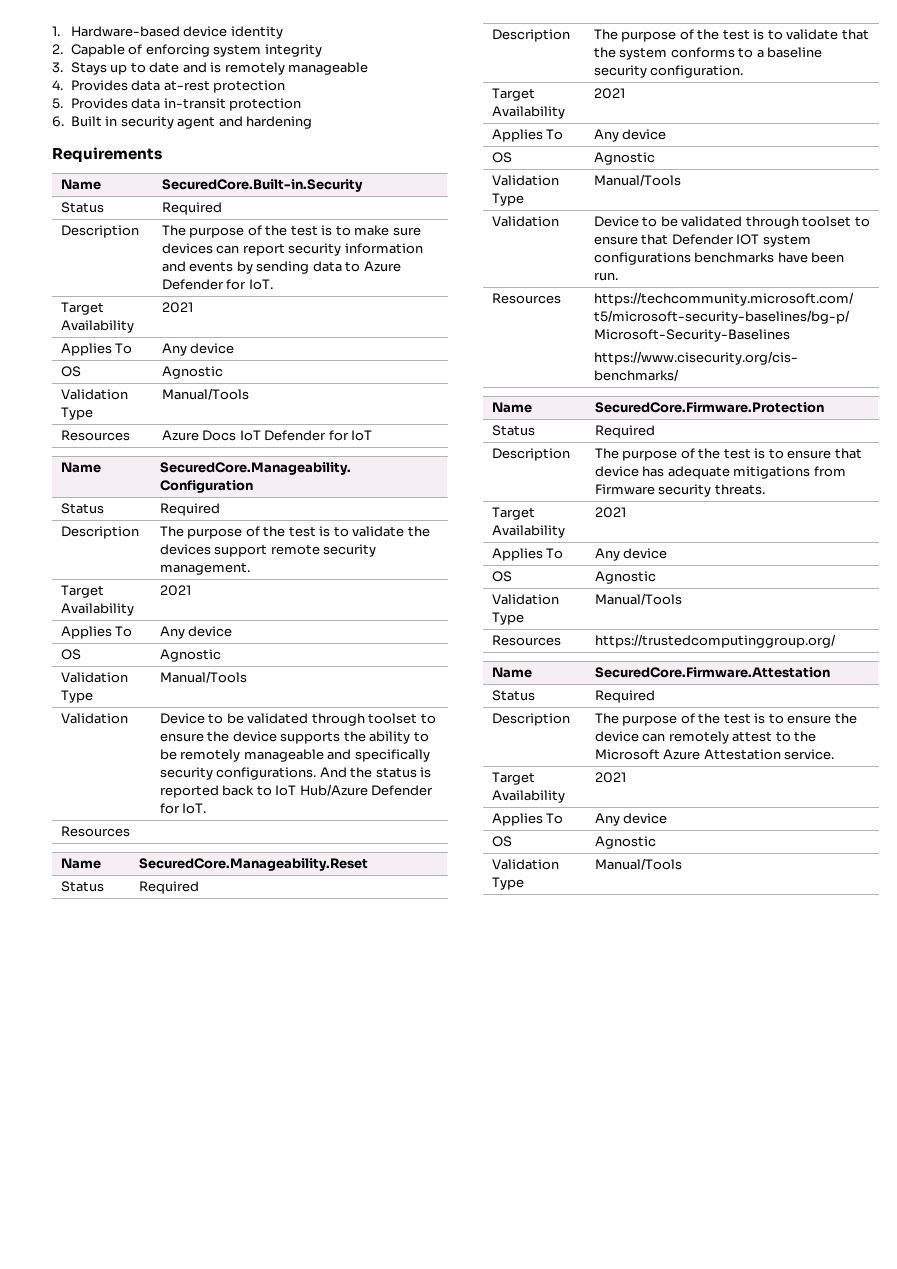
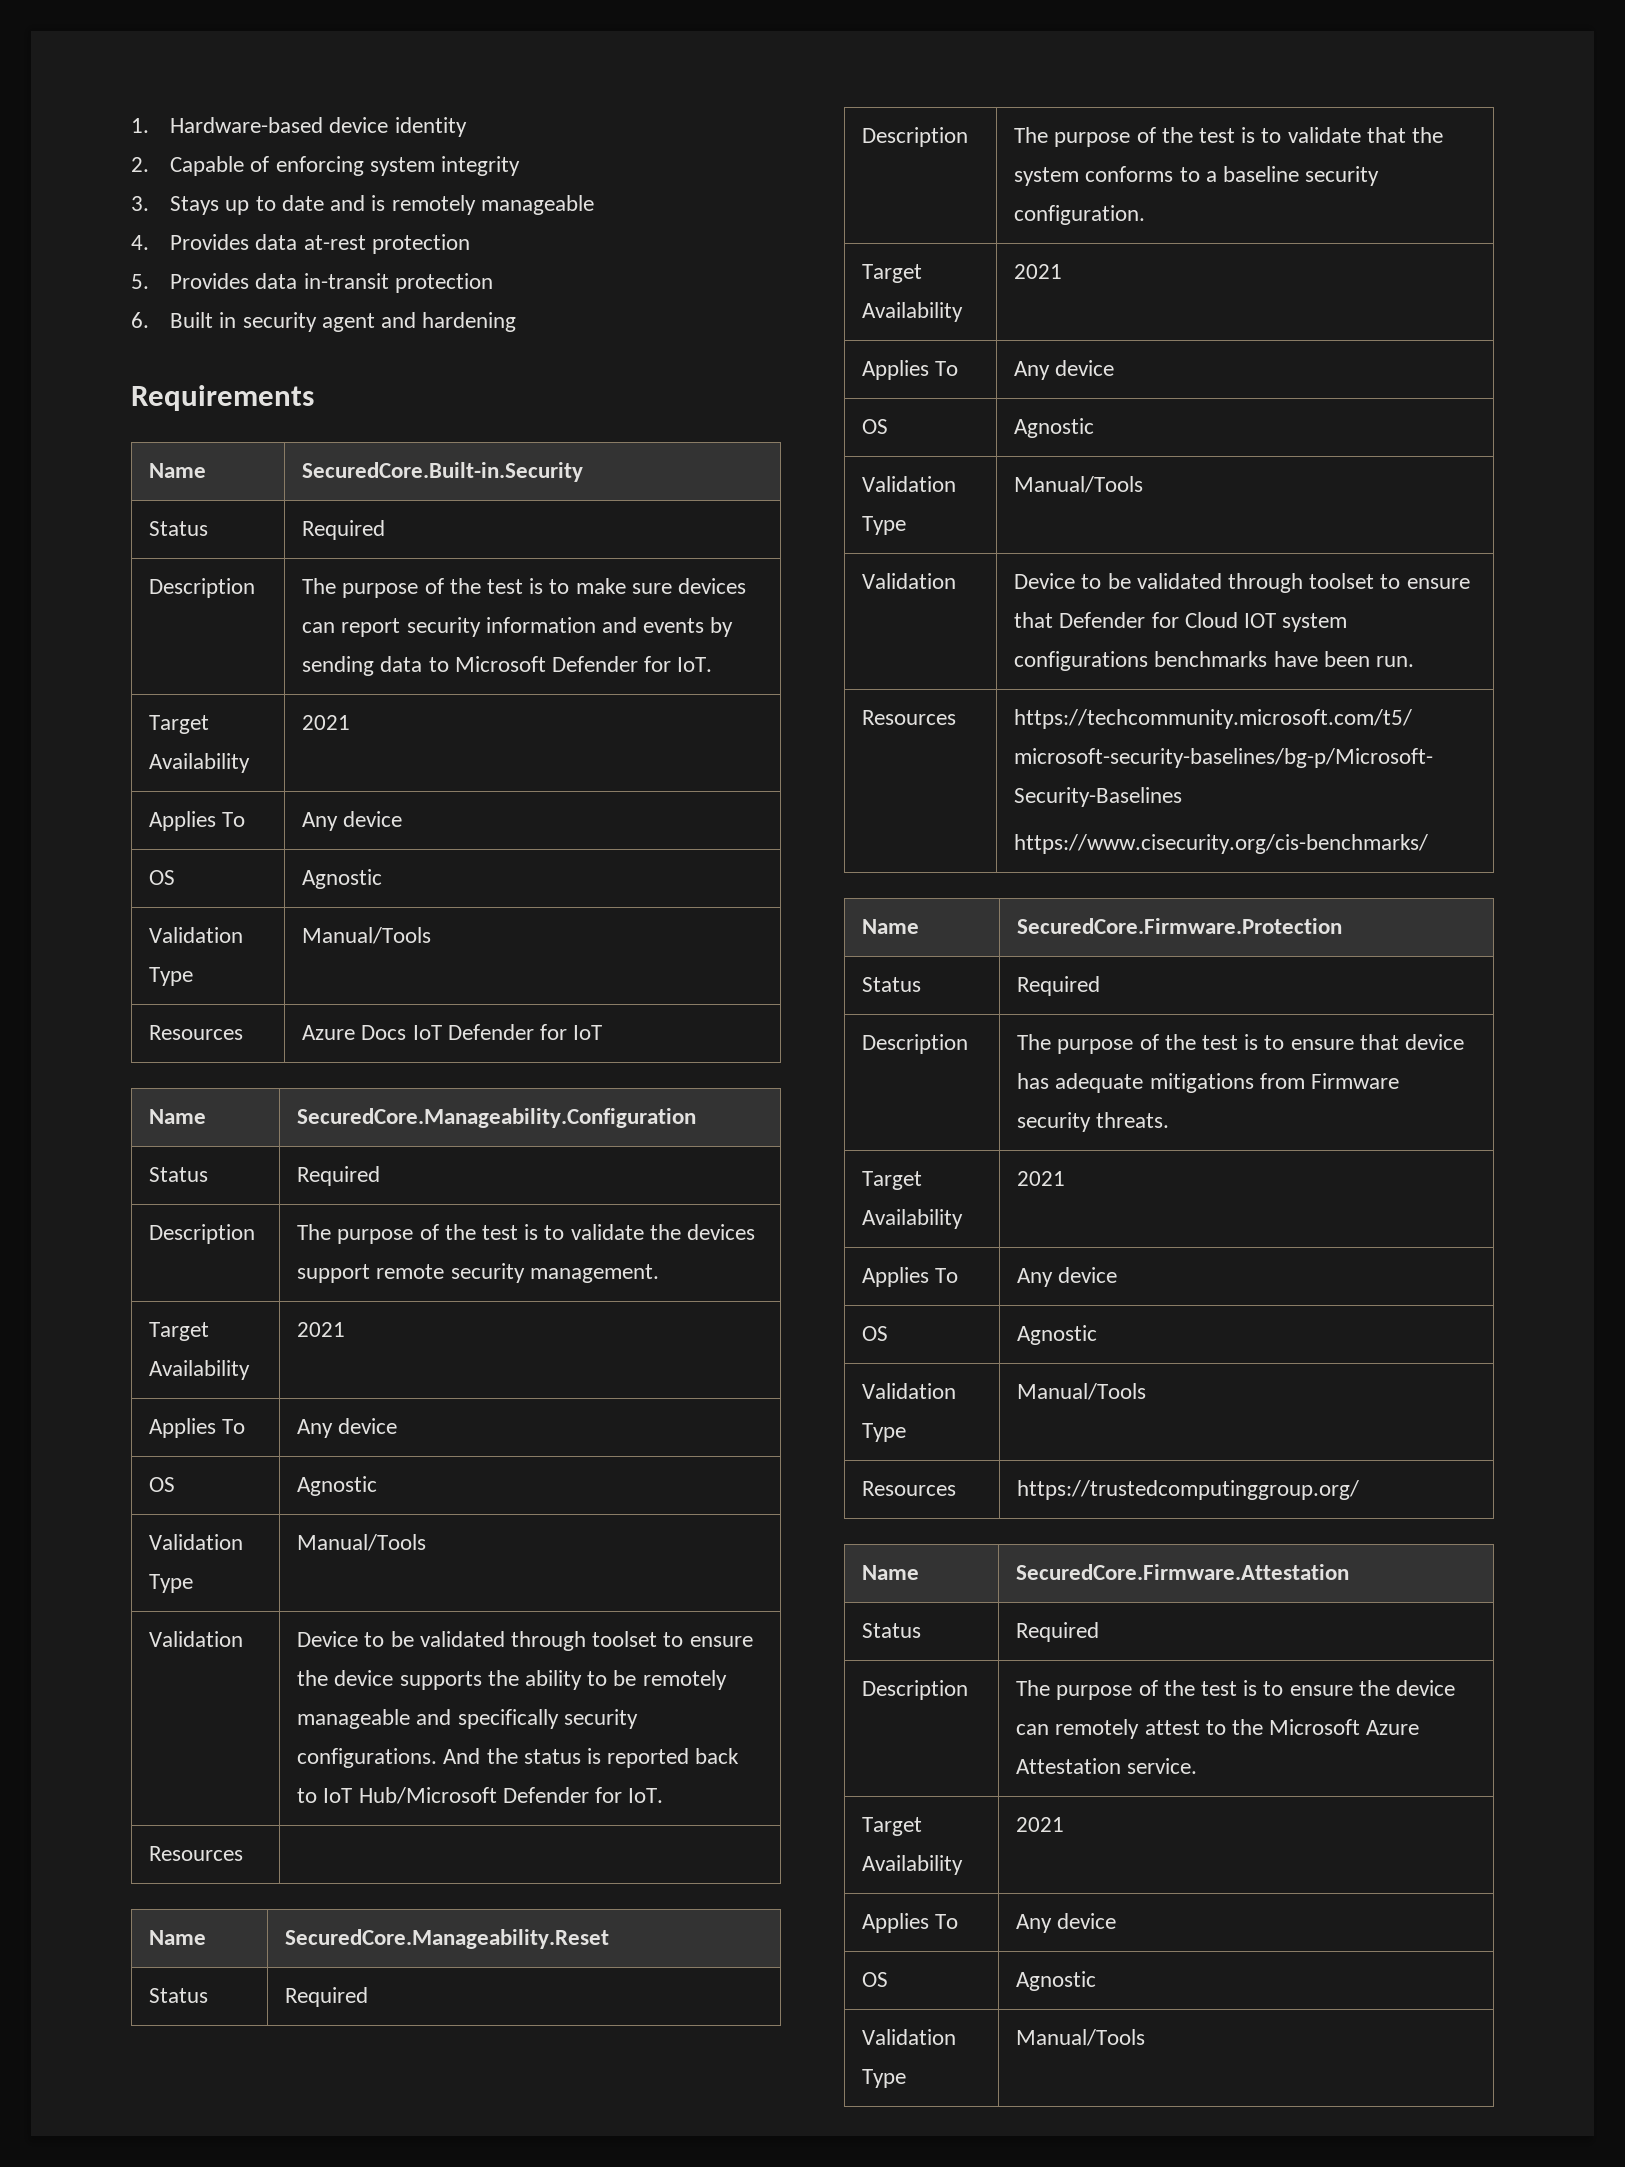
- Description | The purpose of the test is to make sure devices can report security information and events by sending data to Azure Defender for IoT.
+ Description | The purpose of the test is to make sure devices can report security information and events by sending data to Microsoft Defender for IoT.
- Validation | Device to be validated through toolset to ensure the device supports the ability to be remotely manageable and specifically security configurations. And the status is reported back to IoT Hub/Azure Defender for IoT.
+ Validation | Device to be validated through toolset to ensure the device supports the ability to be remotely manageable and specifically security configurations. And the status is reported back to IoT Hub/Microsoft Defender for IoT.
- Validation | Device to be validated through toolset to ensure that Defender IOT system configurations benchmarks have been run.
+ Validation | Device to be validated through toolset to ensure that Defender for Cloud IOT system configurations benchmarks have been run.

